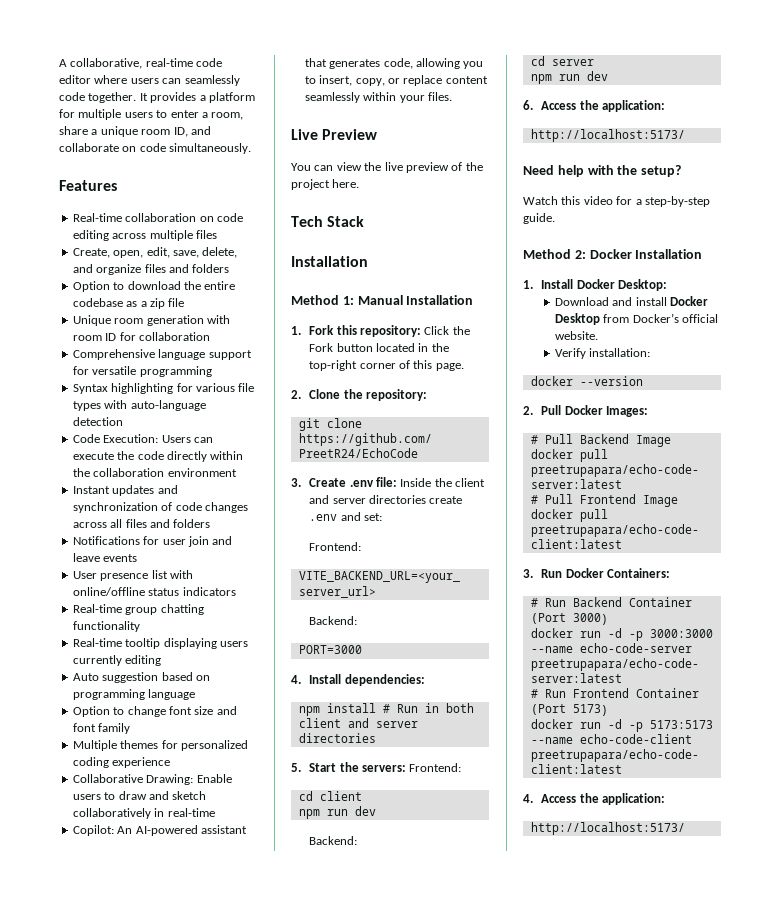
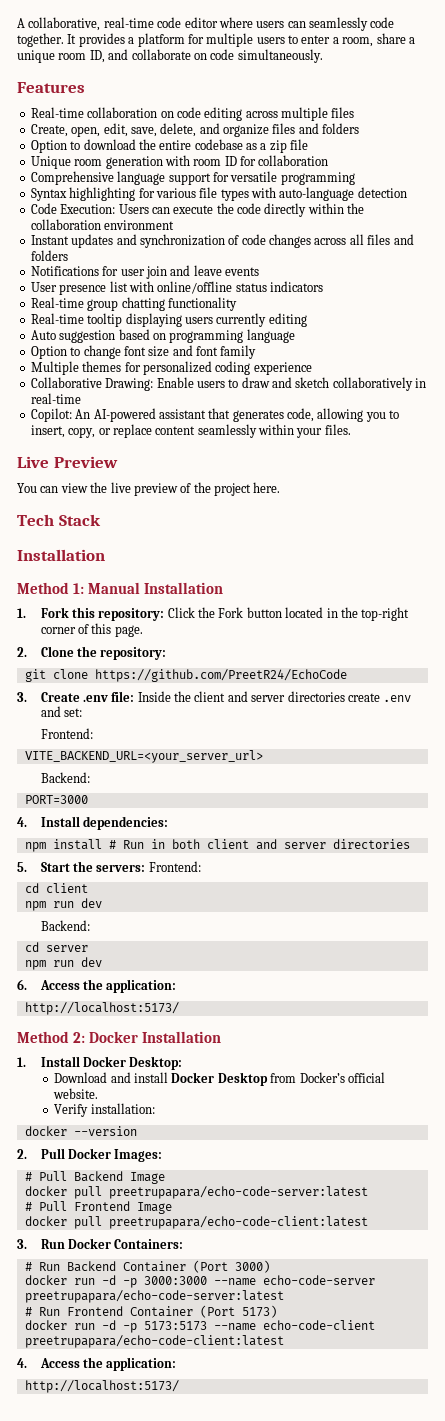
- Need help with the setup?
- Watch this video for a step-by-step guide.

